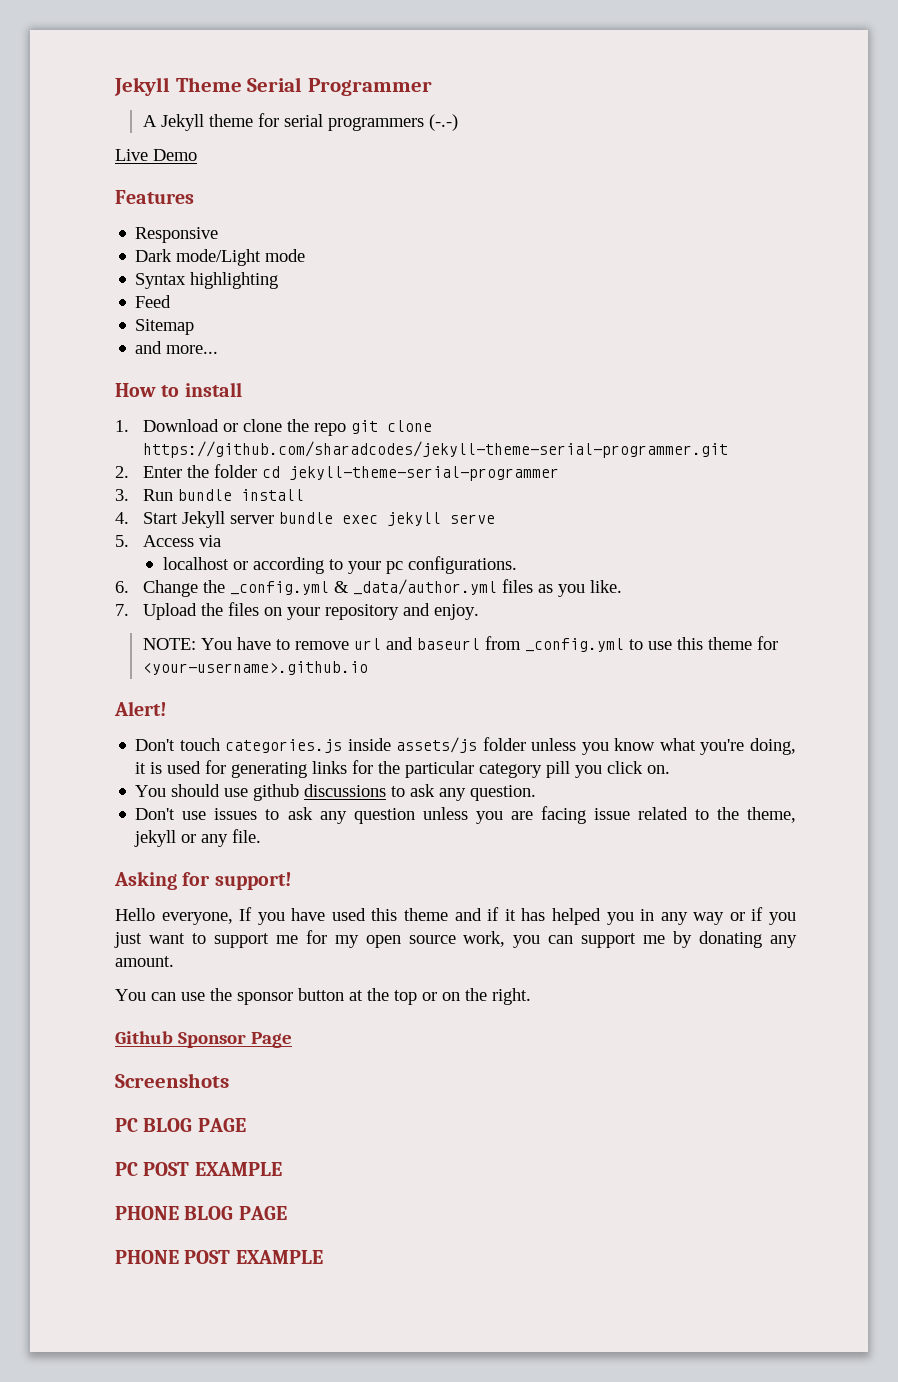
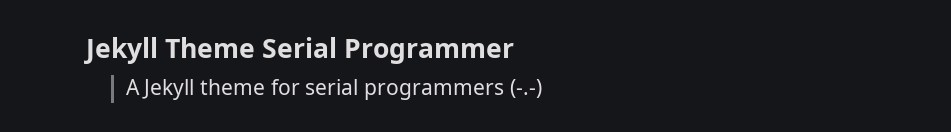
- Live Demo
- Features
- Responsive
- Dark mode/Light mode
- Syntax highlighting
- Feed
- Sitemap
- and more...
- How to install
- 1. Download or clone the repo git clone https://github.com/sharadcodes/jekyll-theme-serial-programmer.git
- 2. Enter the folder cd jekyll-theme-serial-programmer
- 3. Run bundle install
- 4. Start Jekyll server bundle exec jekyll serve
- 5. Access via
- localhost or according to your pc configurations.
- 6. Change the _config.yml & _data/author.yml files as you like.
- 7. Upload the files on your repository and enjoy.
- NOTE: You have to remove url and baseurl from _config.yml to use this theme for <your-username>.github.io
- Alert!
- Don't touch categories.js inside assets/js folder unless you know what you're doing, it is used for generating links for the particular category pill you click on.
- You should use github discussions to ask any question.
- Don't use issues to ask any question unless you are facing issue related to the theme, jekyll or any file.
- Asking for support!
- Hello everyone, If you have used this theme and if it has helped you in any way or if you just want to support me for my open source work, you can support me by donating any amount.
- You can use the sponsor button at the top or on the right.
- Github Sponsor Page
- Screenshots
- PC BLOG PAGE
- PC POST EXAMPLE
- PHONE BLOG PAGE
- PHONE POST EXAMPLE

